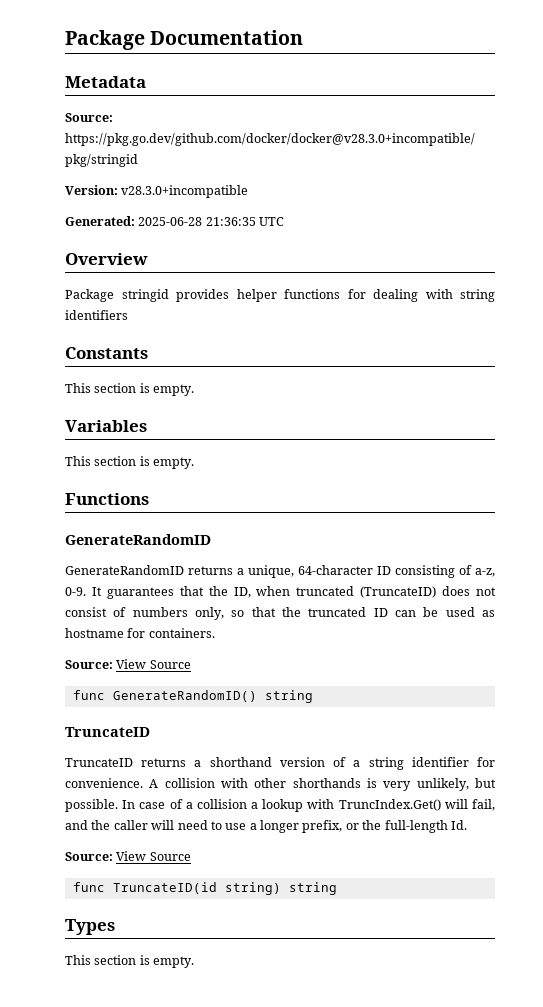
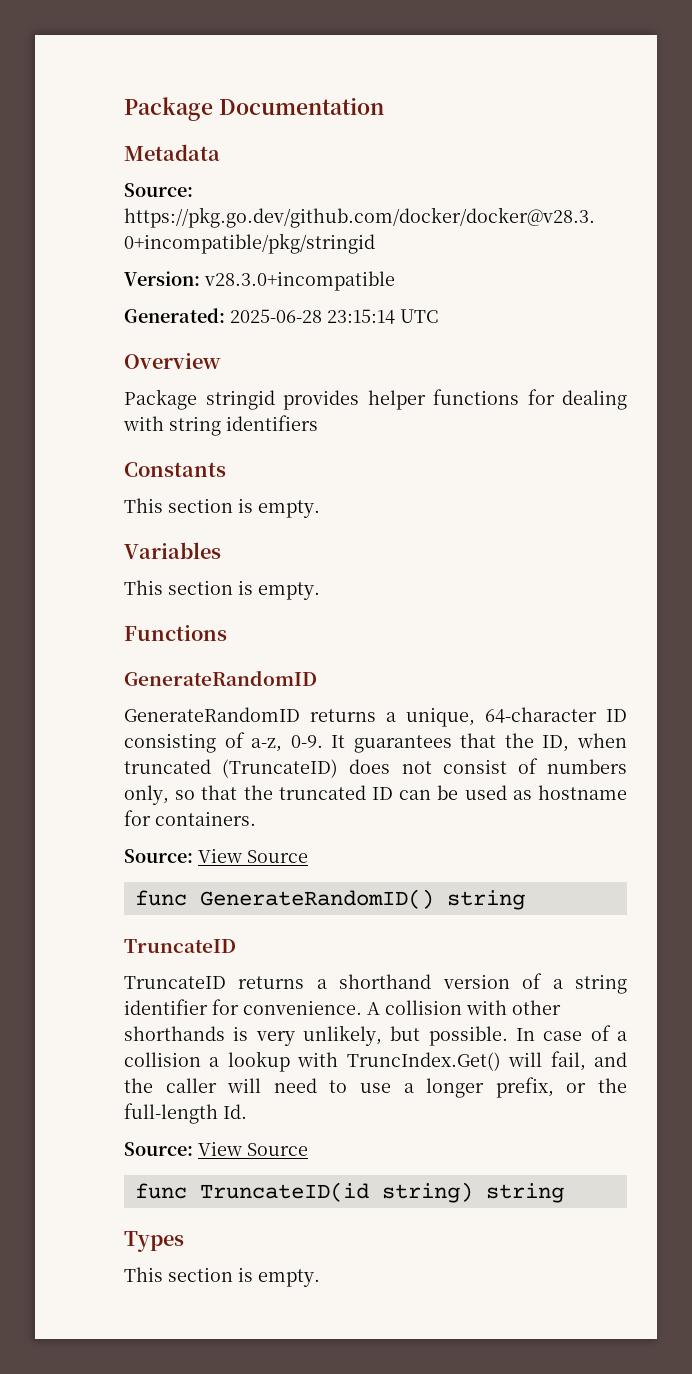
- Generated: 2025-06-28 21:36:35 UTC
+ Generated: 2025-06-28 23:15:14 UTC

